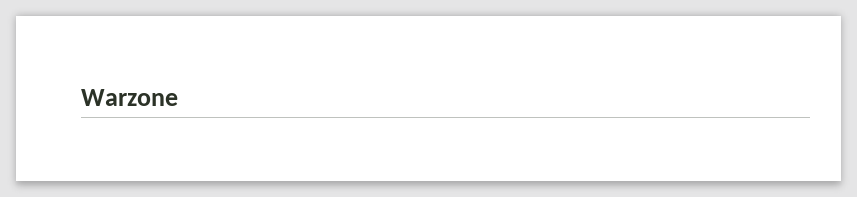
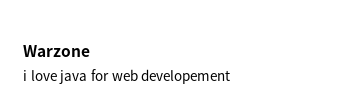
+ i love java for web developement

